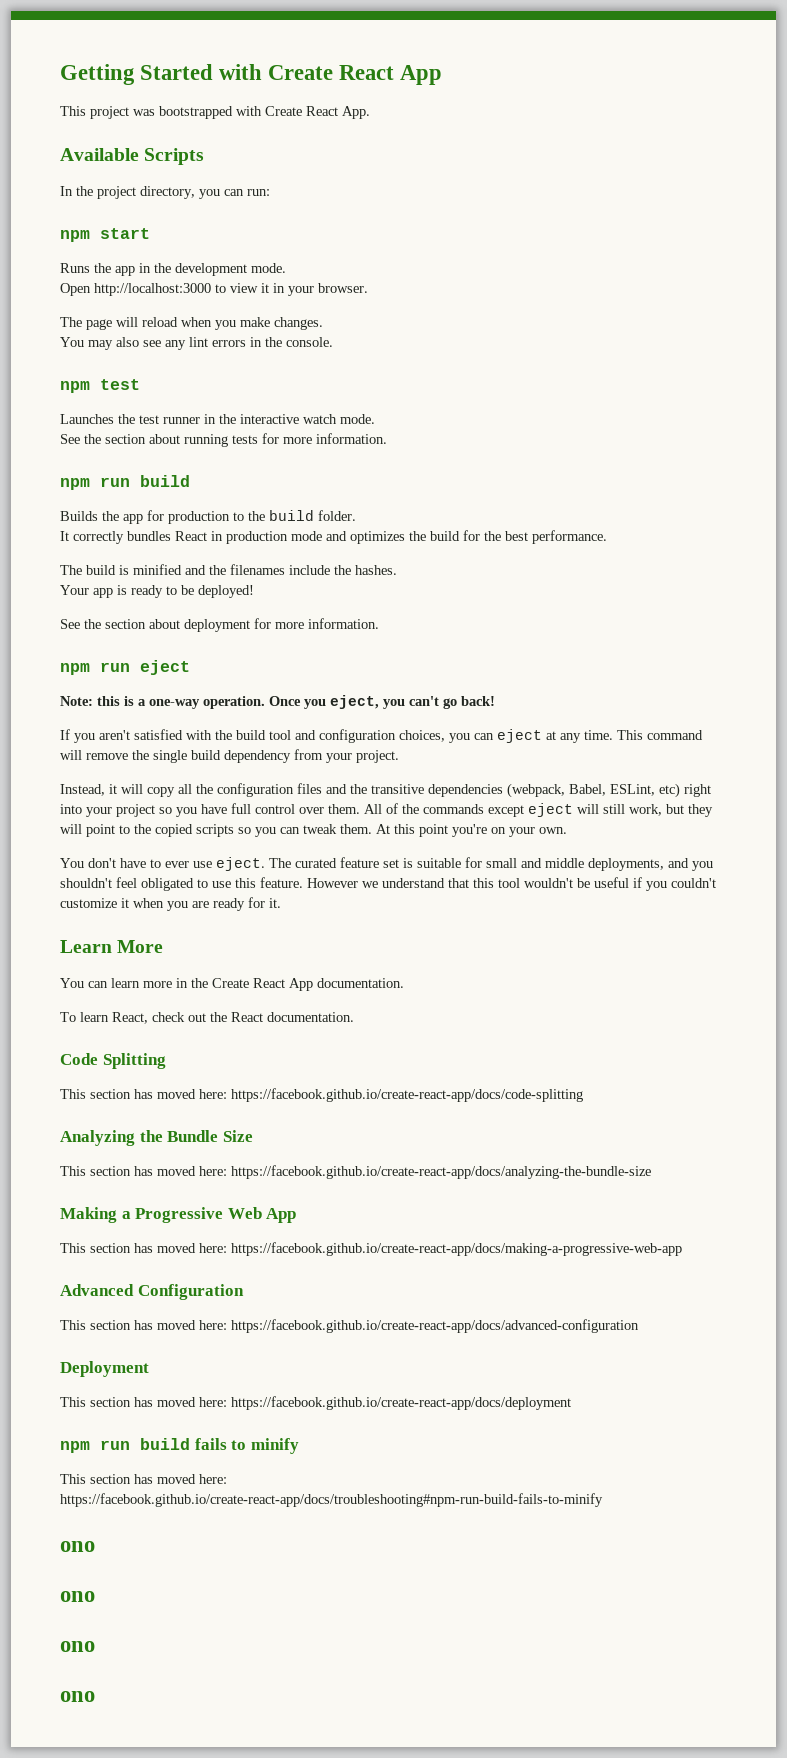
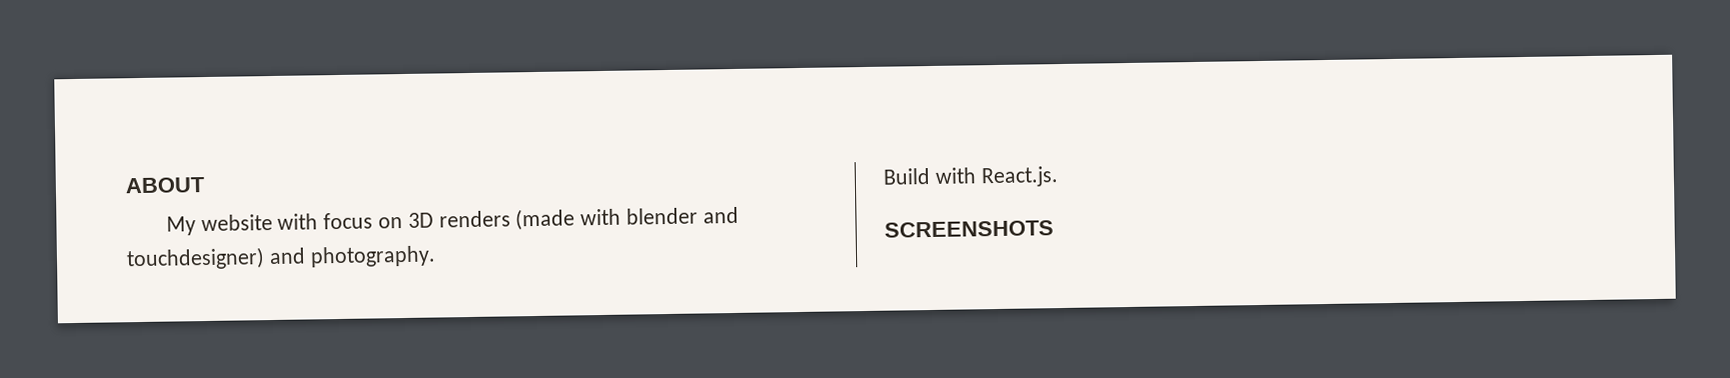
- Getting Started with Create React App
- This project was bootstrapped with Create React App.
- Available Scripts
- In the project directory, you can run:
- npm start
- Runs the app in the development mode.
- Open http://localhost:3000 to view it in your browser.
- The page will reload when you make changes.
- You may also see any lint errors in the console.
- npm test
- Launches the test runner in the interactive watch mode.
- See the section about running tests for more information.
- npm run build
- Builds the app for production to the build folder.
- It correctly bundles React in production mode and optimizes the build for the best performance.
- The build is minified and the filenames include the hashes.
- Your app is ready to be deployed!
- See the section about deployment for more information.
- npm run eject
- Note: this is a one-way operation. Once you eject, you can't go back!
- If you aren't satisfied with the build tool and configuration choices, you can eject at any time. This command will remove the single build dependency from your project.
- Instead, it will copy all the configuration files and the transitive dependencies (webpack, Babel, ESLint, etc) right into your project so you have full control over them. All of the commands except eject will still work, but they will point to the copied scripts so you can tweak them. At this point you're on your own.
- You don't have to ever use eject. The curated feature set is suitable for small and middle deployments, and you shouldn't feel obligated to use this feature. However we understand that this tool wouldn't be useful if you couldn't customize it when you are ready for it.
- Learn More
- You can learn more in the Create React App documentation.
- To learn React, check out the React documentation.
- Code Splitting
- This section has moved here: https://facebook.github.io/create-react-app/docs/code-splitting
- Analyzing the Bundle Size
- This section has moved here: https://facebook.github.io/create-react-app/docs/analyzing-the-bundle-size
- Making a Progressive Web App
- This section has moved here: https://facebook.github.io/create-react-app/docs/making-a-progressive-web-app
- Advanced Configuration
- This section has moved here: https://facebook.github.io/create-react-app/docs/advanced-configuration
- Deployment
- This section has moved here: https://facebook.github.io/create-react-app/docs/deployment
- npm run build fails to minify
- This section has moved here: https://facebook.github.io/create-react-app/docs/troubleshooting#npm-run-build-fails-to-minify
- ono
- ono
- ono
- ono
+ ABOUT
+ My website with focus on 3D renders (made with blender and touchdesigner) and photography.
+ Build with React.js.
+ SCREENSHOTS

